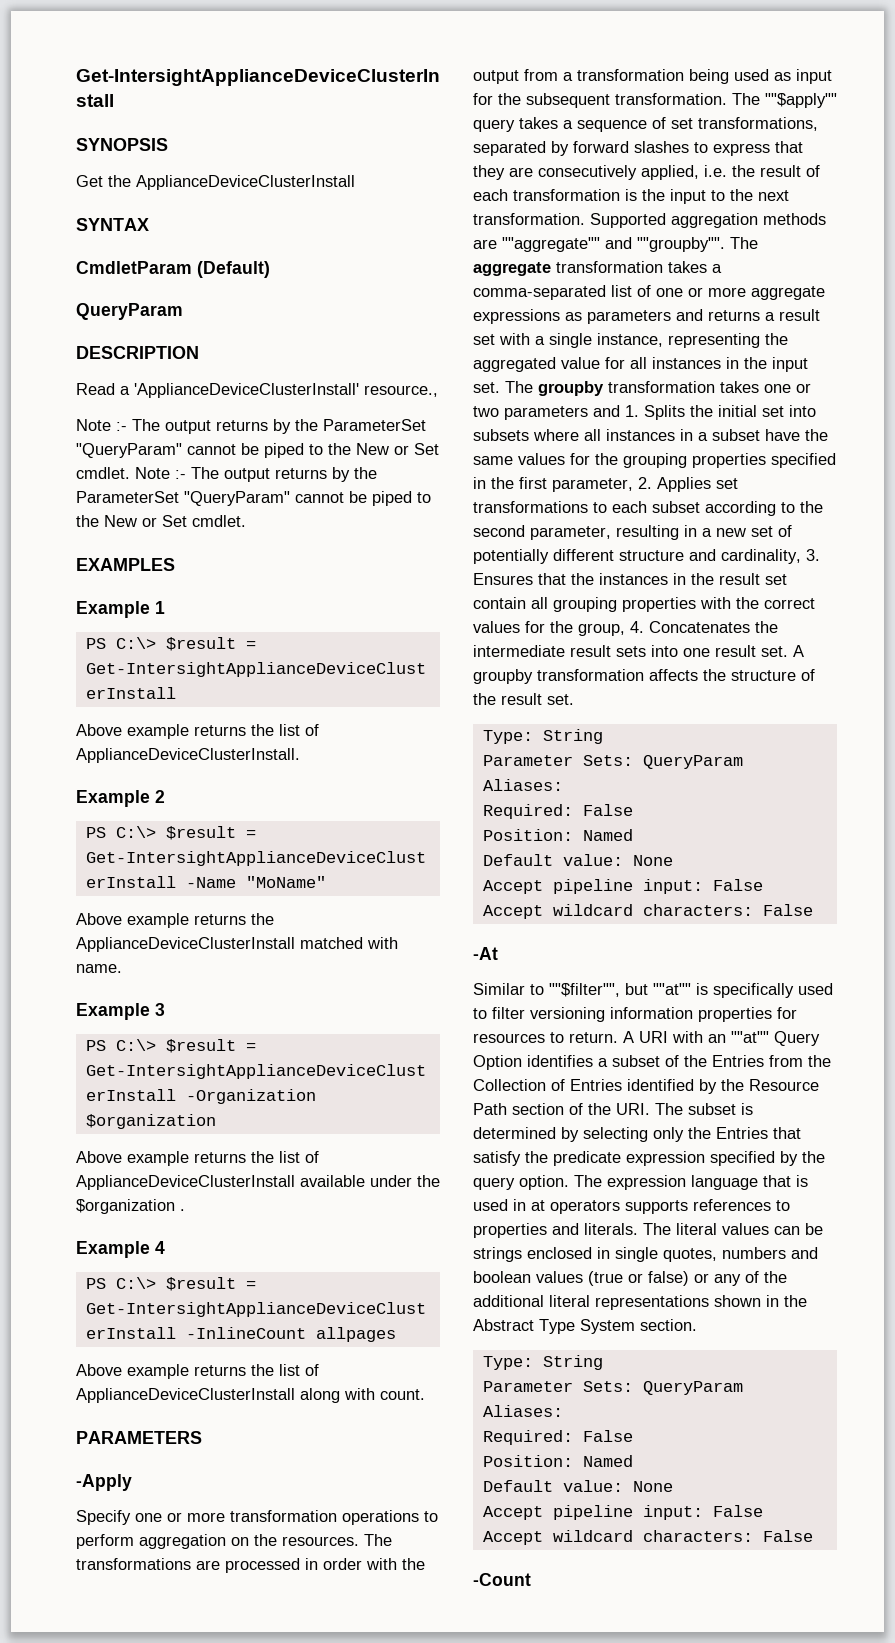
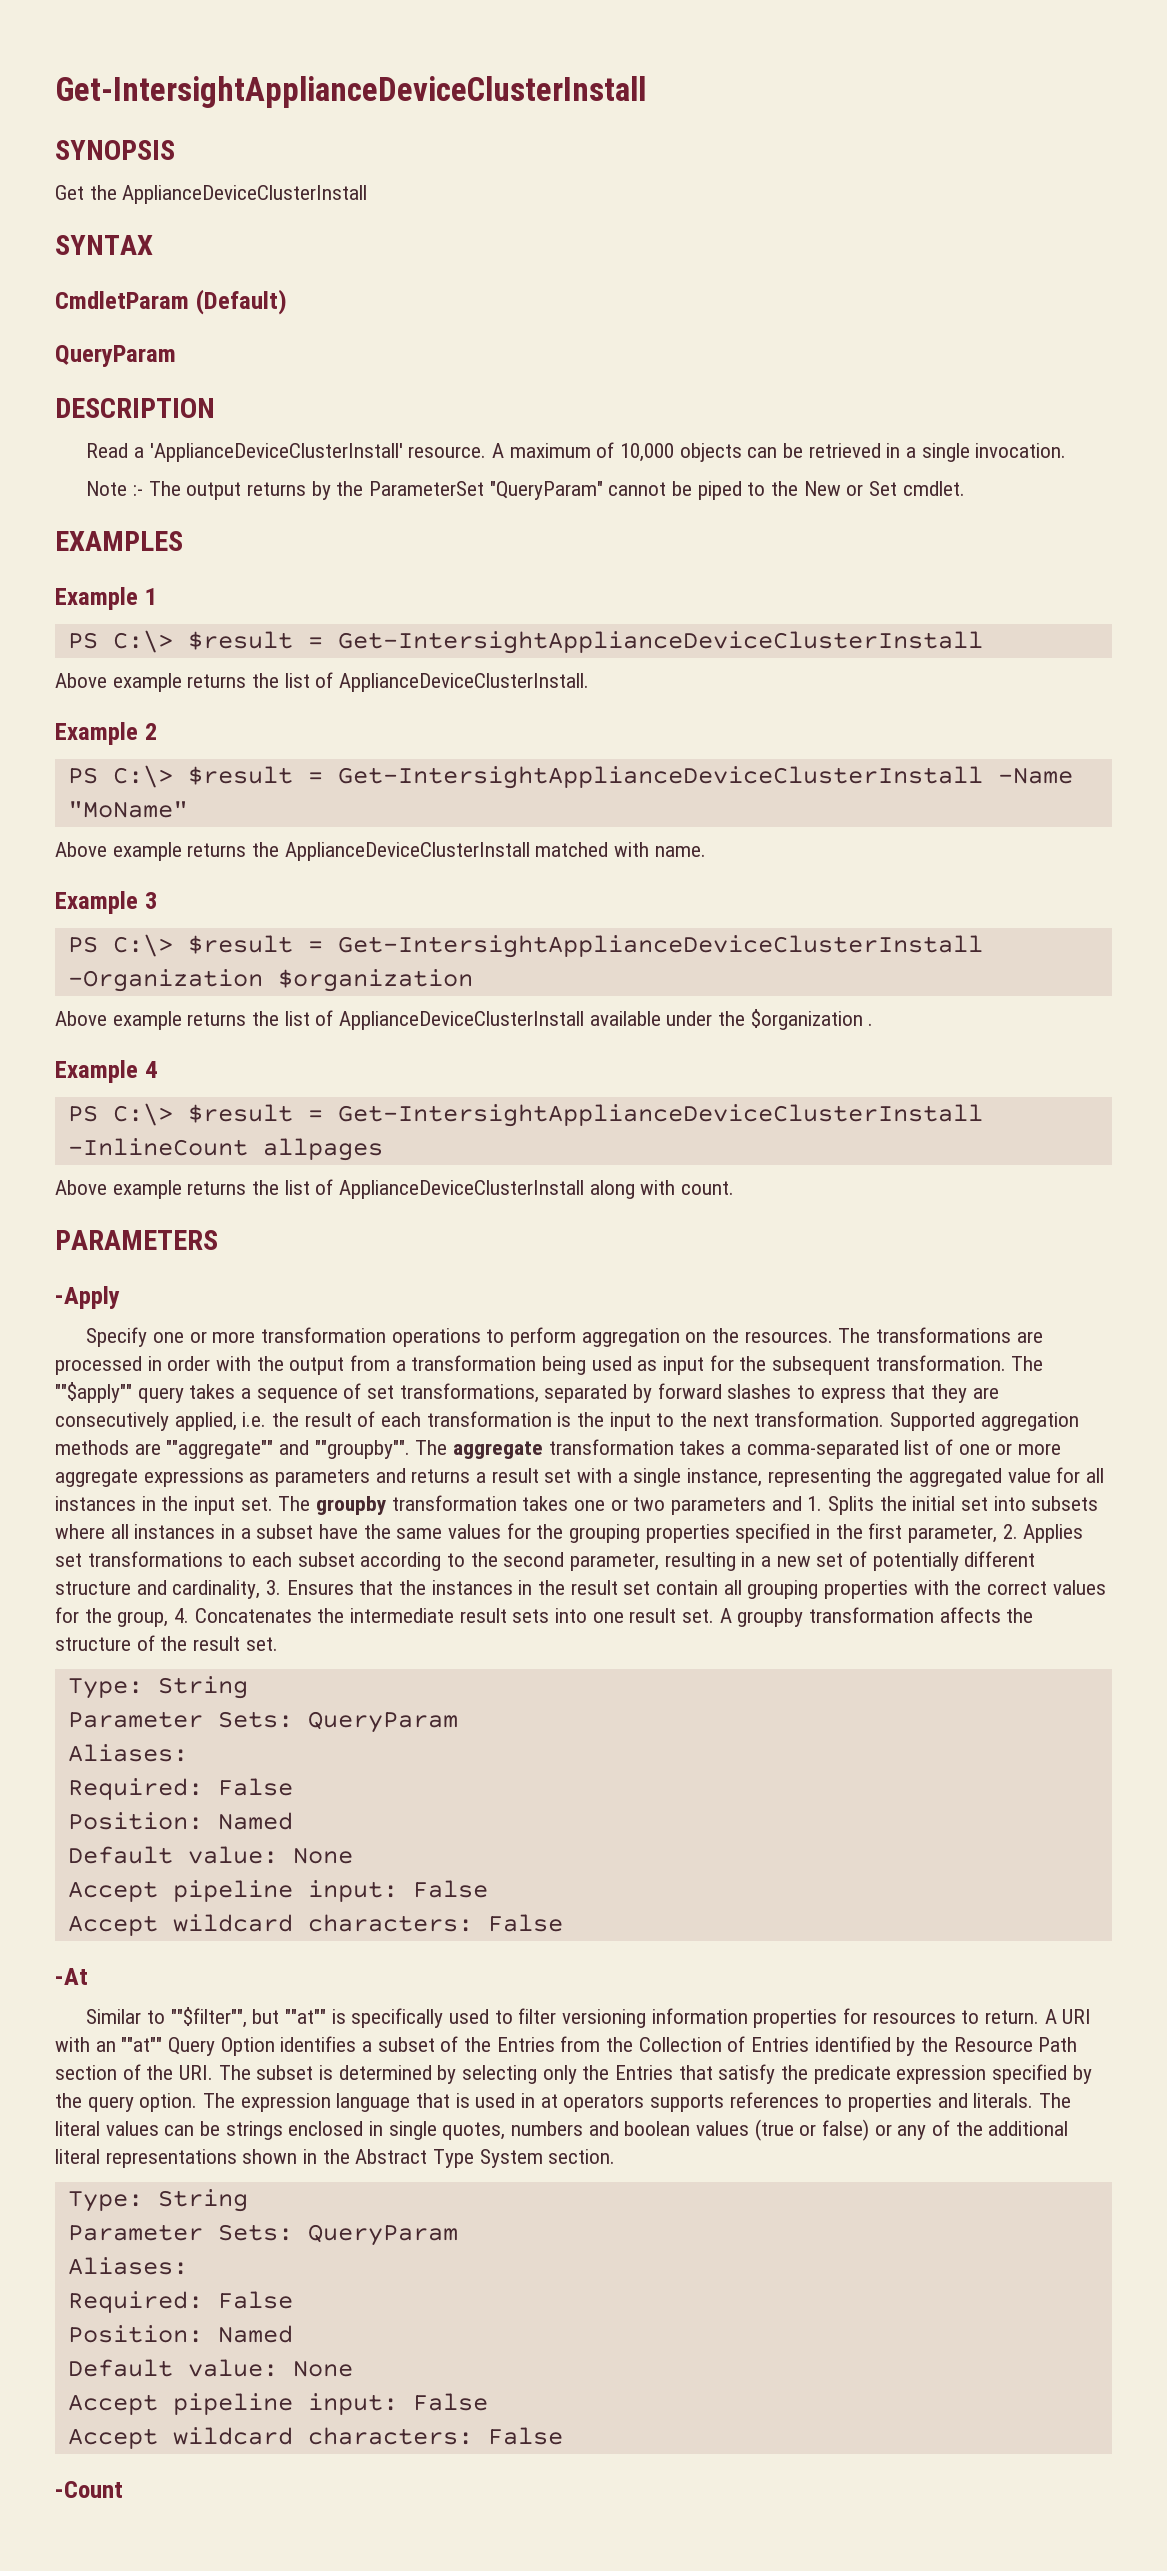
- Read a 'ApplianceDeviceClusterInstall' resource.,
+ Read a 'ApplianceDeviceClusterInstall' resource. A maximum of 10,000 objects can be retrieved in a single invocation.
- Note :- The output returns by the ParameterSet "QueryParam" cannot be piped to the New or Set cmdlet. Note :- The output returns by the ParameterSet "QueryParam" cannot be piped to the New or Set cmdlet.
+ Note :- The output returns by the ParameterSet "QueryParam" cannot be piped to the New or Set cmdlet.

